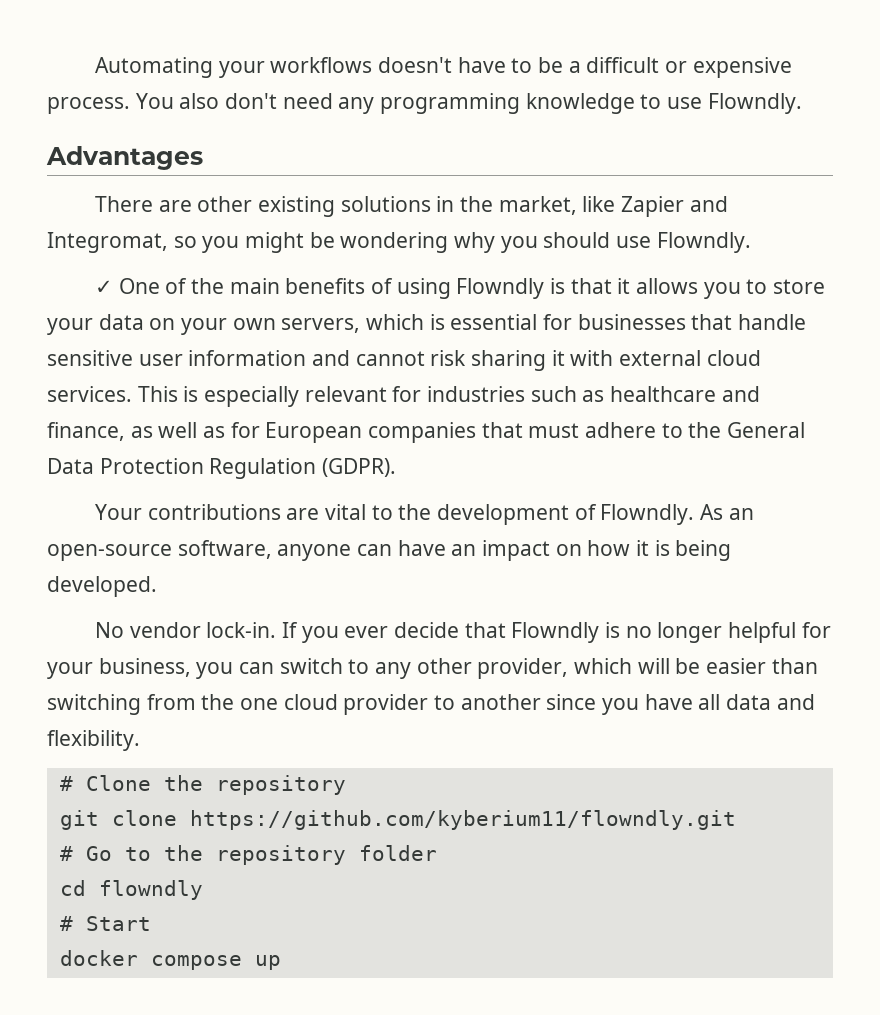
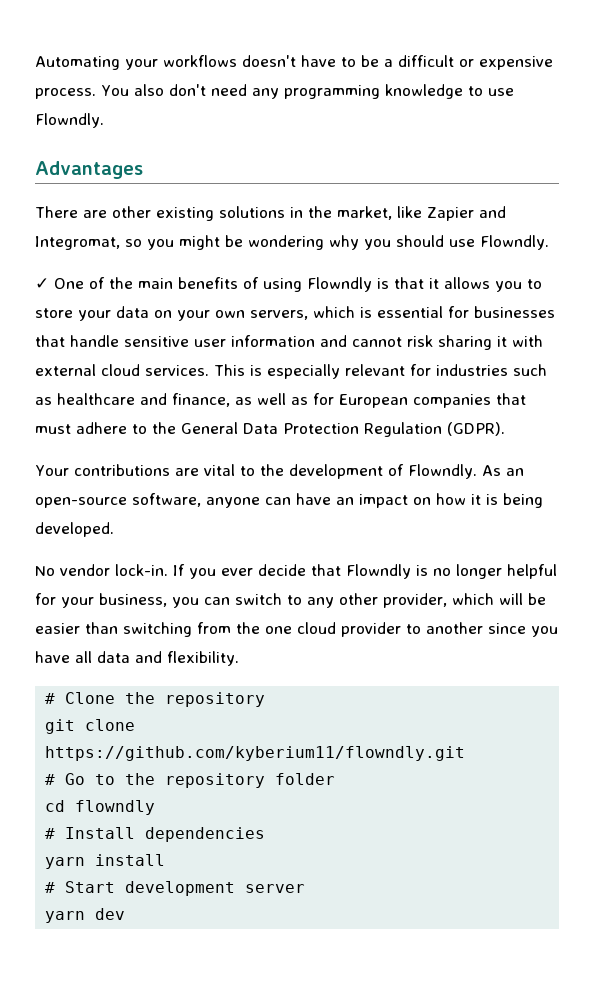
- # Start
- docker compose up
+ # Install dependencies
+ yarn install
+ # Start development server
+ yarn dev

